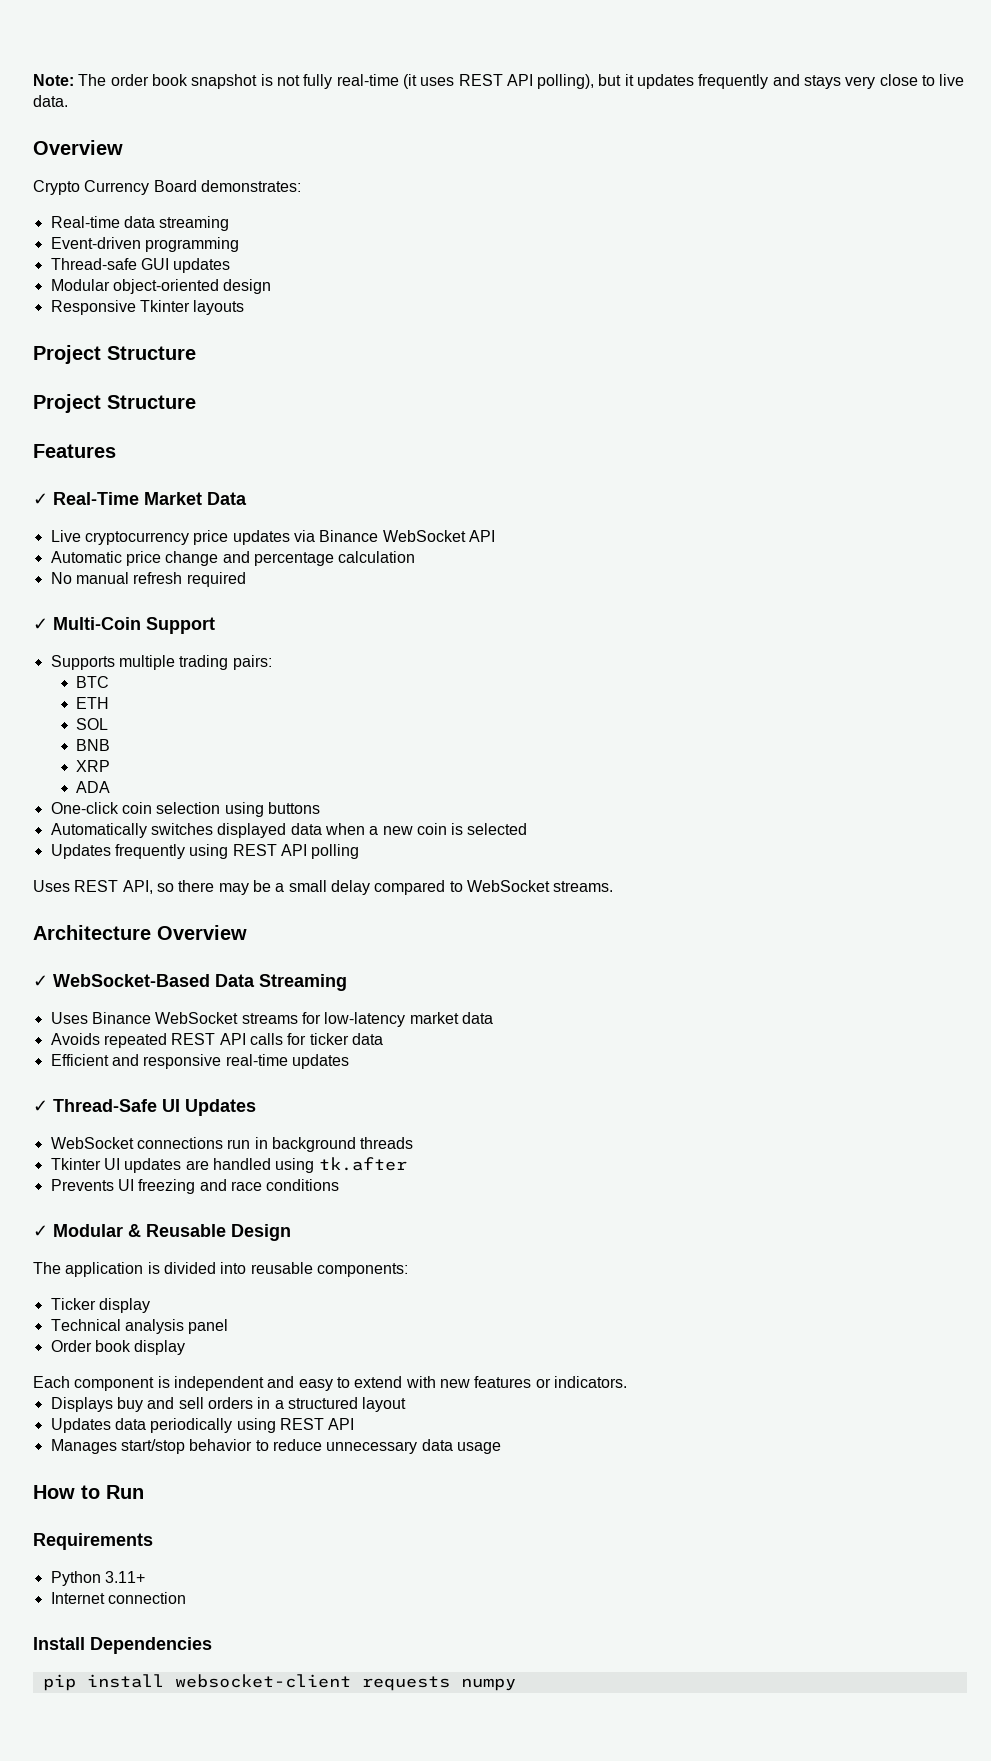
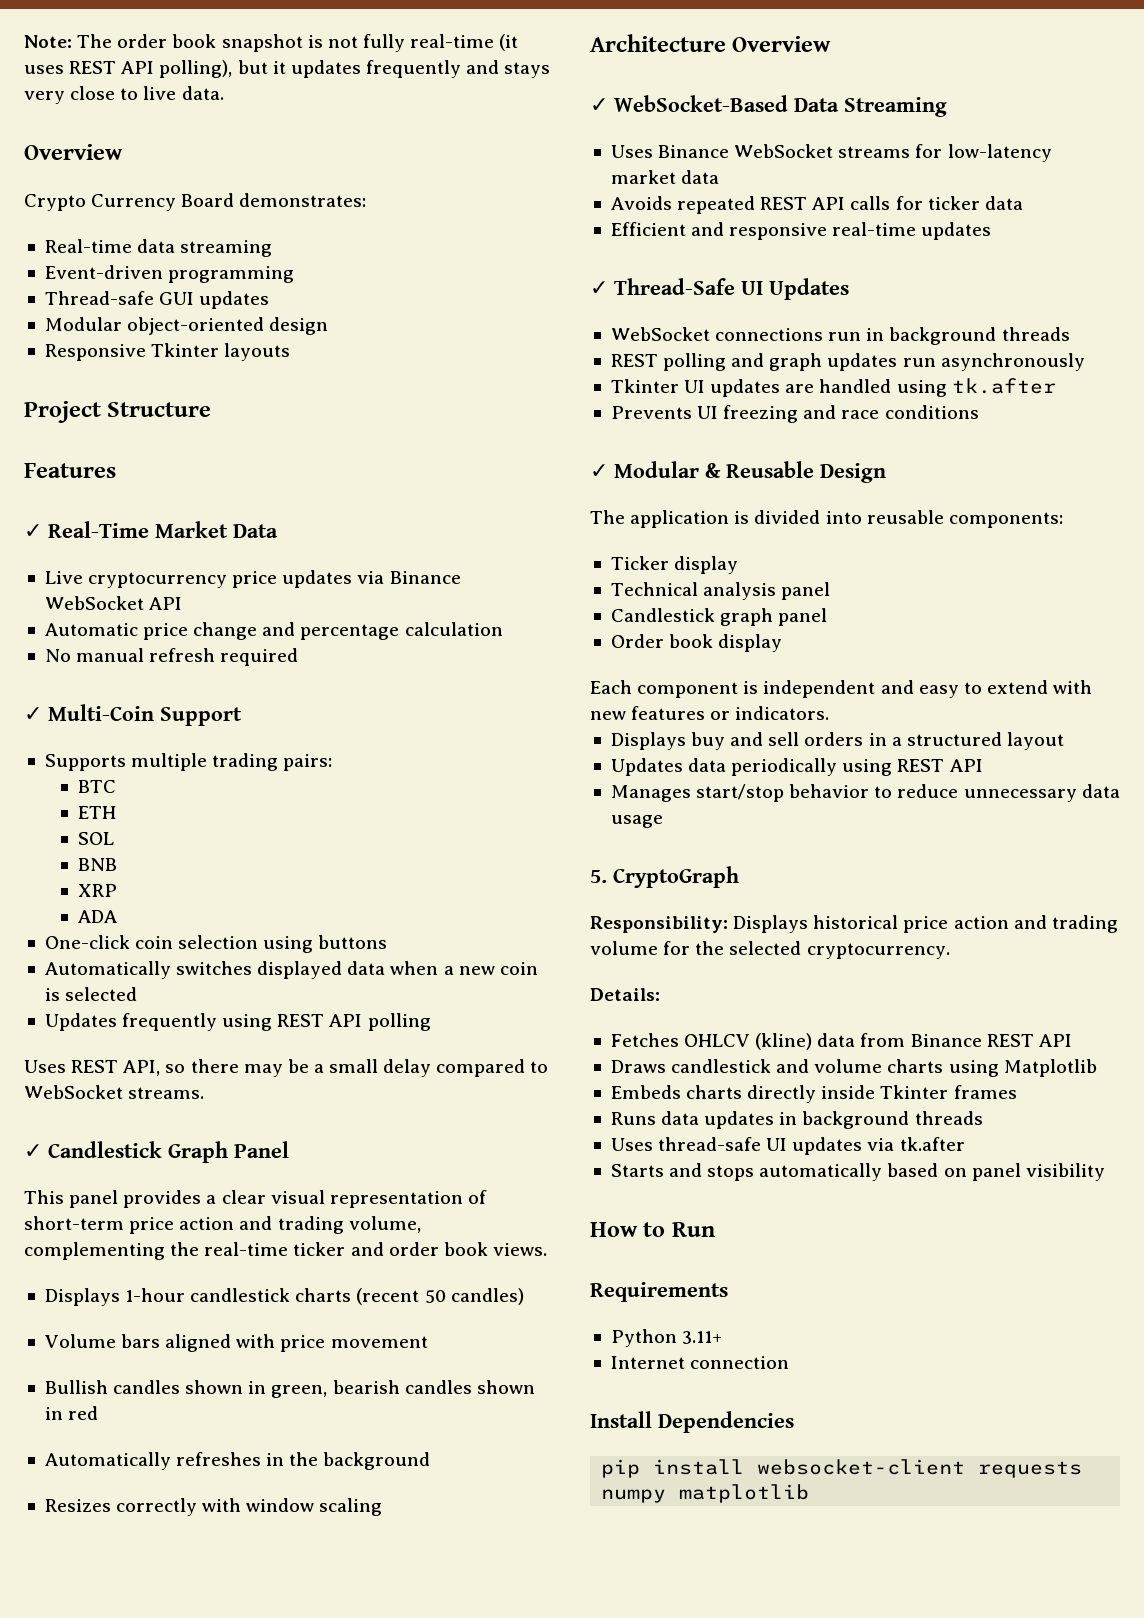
  Responsive Tkinter layouts
- Project Structure
+ ✓ Candlestick Graph Panel
+ This panel provides a clear visual representation of short-term price action and trading volume, complementing the real-time ticker and order book views.
+ Displays 1-hour candlestick charts (recent 50 candles)
+ Volume bars aligned with price movement
+ Bullish candles shown in green, bearish candles shown in red
+ Automatically refreshes in the background
+ Resizes correctly with window scaling
+ REST polling and graph updates run asynchronously
+ Candlestick graph panel
+ 5. CryptoGraph
+ Responsibility: Displays historical price action and trading volume for the selected cryptocurrency.
+ Details:
+ Fetches OHLCV (kline) data from Binance REST API
+ Draws candlestick and volume charts using Matplotlib
+ Embeds charts directly inside Tkinter frames
+ Runs data updates in background threads
+ Uses thread-safe UI updates via tk.after
+ Starts and stops automatically based on panel visibility
- pip install websocket-client requests numpy
+ pip install websocket-client requests numpy matplotlib

